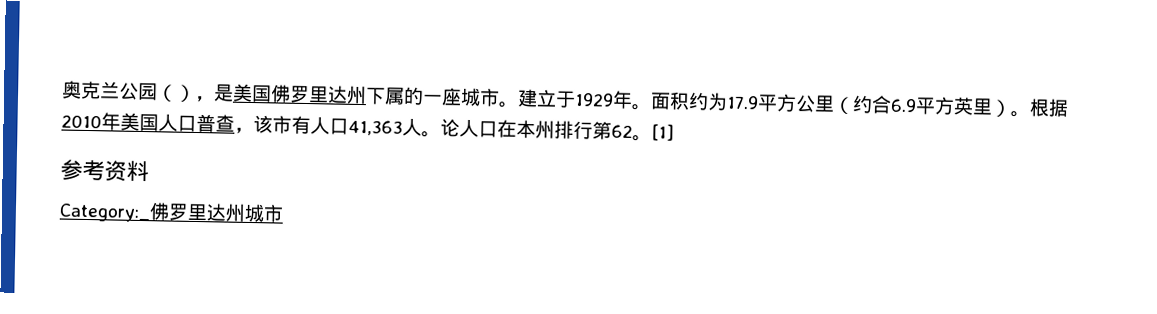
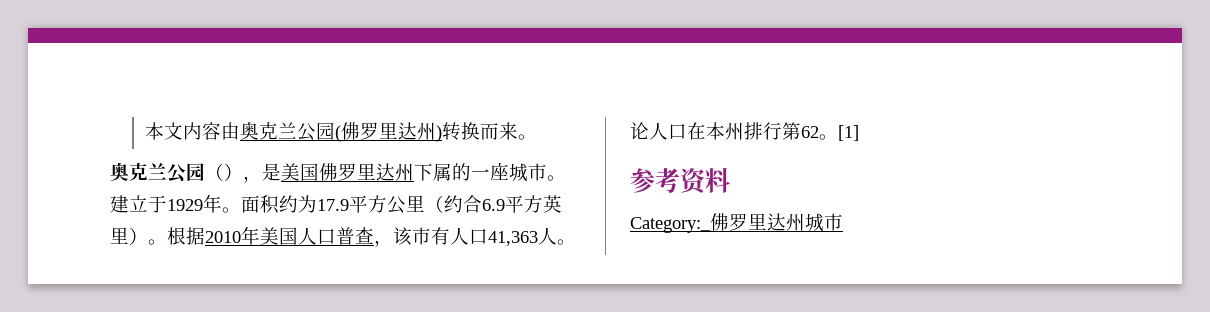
+ 本文内容由奥克兰公园(佛罗里达州)转换而来。

